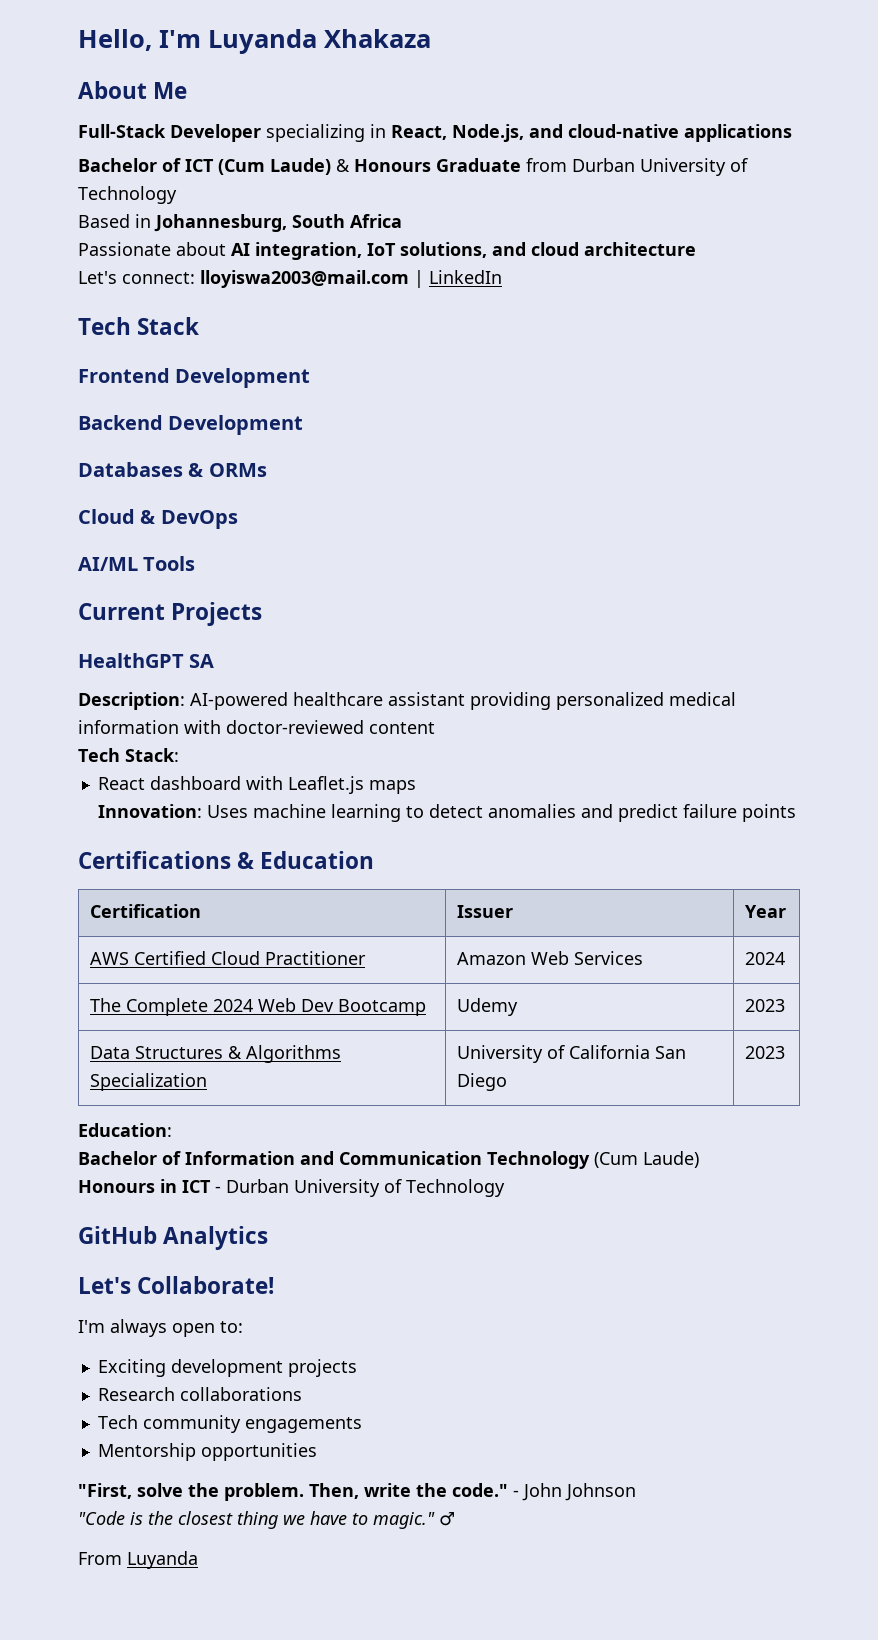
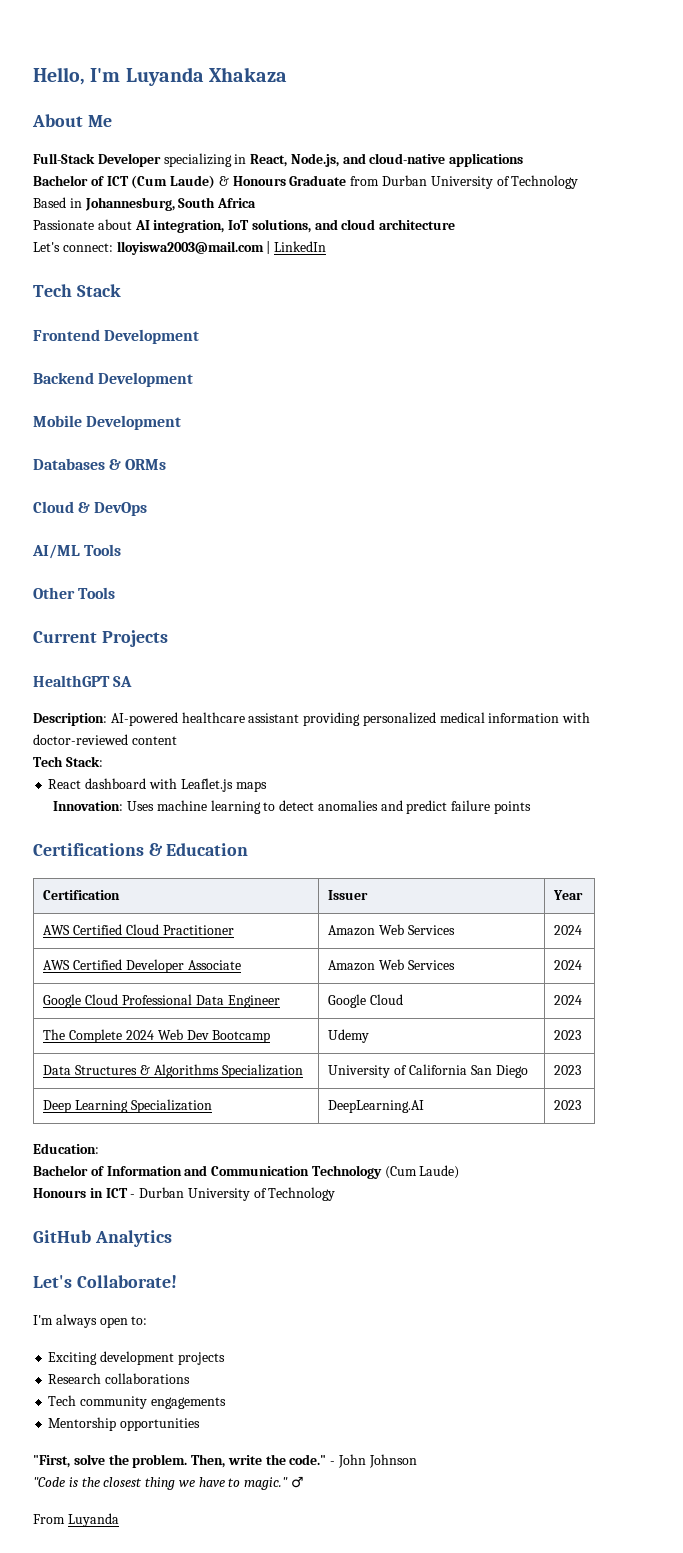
+ Mobile Development
+ Other Tools
+ AWS Certified Developer Associate | Amazon Web Services | 2024
+ Google Cloud Professional Data Engineer | Google Cloud | 2024
+ Deep Learning Specialization | DeepLearning.AI | 2023

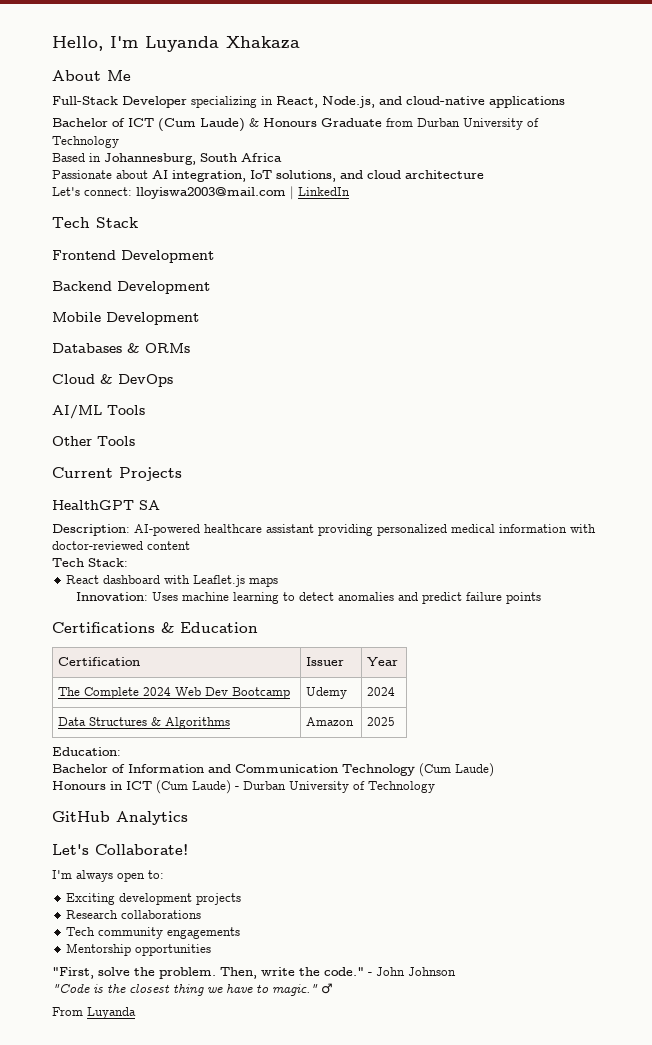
- AWS Certified Cloud Practitioner | Amazon Web Services | 2024
- AWS Certified Developer Associate | Amazon Web Services | 2024
- Google Cloud Professional Data Engineer | Google Cloud | 2024
- The Complete 2024 Web Dev Bootcamp | Udemy | 2023
+ The Complete 2024 Web Dev Bootcamp | Udemy | 2024
- Data Structures & Algorithms Specialization | University of California San Diego | 2023
- Deep Learning Specialization | DeepLearning.AI | 2023
+ Data Structures & Algorithms | Amazon | 2025
- Honours in ICT - Durban University of Technology
+ Honours in ICT (Cum Laude) - Durban University of Technology

